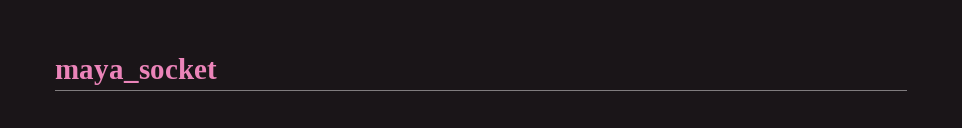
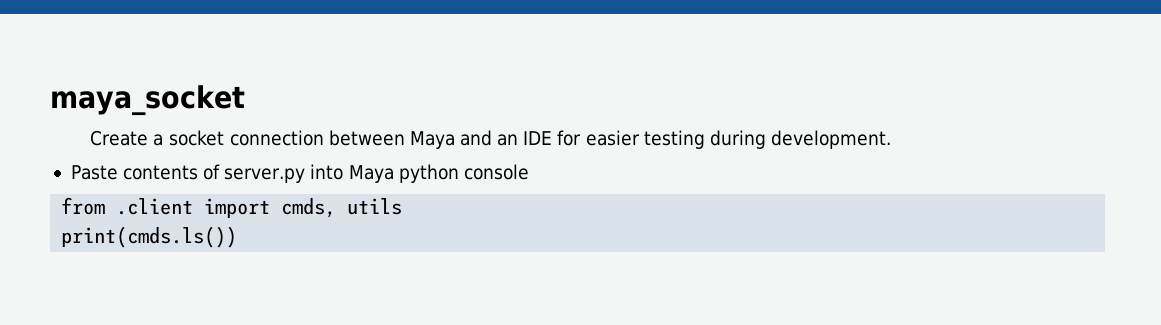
+ Create a socket connection between Maya and an IDE for easier testing during development.
+ Paste contents of server.py into Maya python console
+ from .client import cmds, utils
+ print(cmds.ls())

